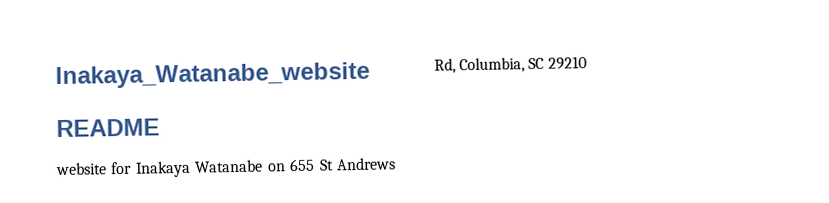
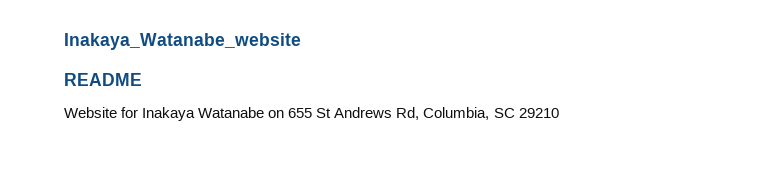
- website for Inakaya Watanabe on 655 St Andrews Rd, Columbia, SC 29210
+ Website for Inakaya Watanabe on 655 St Andrews Rd, Columbia, SC 29210

